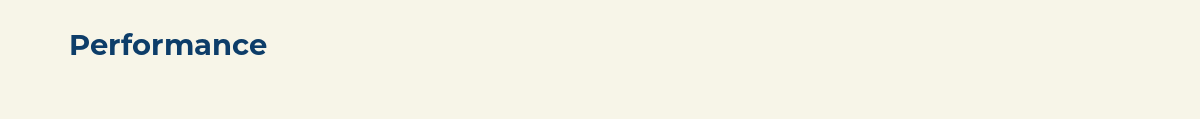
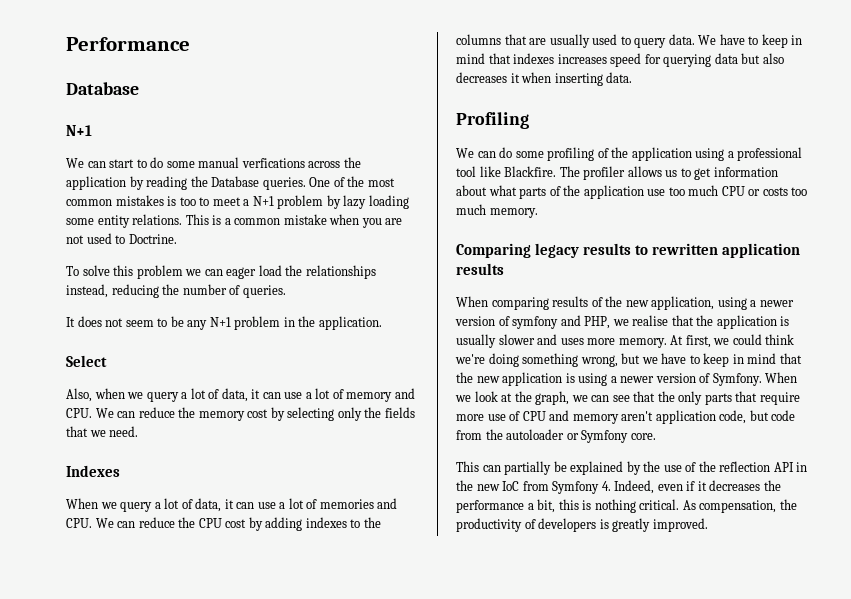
  Performance
+ Database
+ N+1
+ We can start to do some manual verfications across the application by reading the Database queries. One of the most common mistakes is too to meet a N+1 problem by lazy loading some entity relations. This is a common mistake when you are not used to Doctrine.
+ To solve this problem we can eager load the relationships instead, reducing the number of queries.
+ It does not seem to be any N+1 problem in the application.
+ Select
+ Also, when we query a lot of data, it can use a lot of memory and CPU. We can reduce the memory cost by selecting only the fields that we need.
+ Indexes
+ When we query a lot of data, it can use a lot of memories and CPU. We can reduce the CPU cost by adding indexes to the columns that are usually used to query data. We have to keep in mind that indexes increases speed for querying data but also decreases it when inserting data.
+ Profiling
+ We can do some profiling of the application using a professional tool like Blackfire. The profiler allows us to get information about what parts of the application use too much CPU or costs too much memory.
+ Comparing legacy results to rewritten application results
+ When comparing results of the new application, using a newer version of symfony and PHP, we realise that the application is usually slower and uses more memory. At first, we could think we're doing something wrong, but we have to keep in mind that the new application is using a newer version of Symfony. When we look at the graph, we can see that the only parts that require more use of CPU and memory aren't application code, but code from the autoloader or Symfony core.
+ This can partially be explained by the use of the reflection API in the new IoC from Symfony 4. Indeed, even if it decreases the performance a bit, this is nothing critical. As compensation, the productivity of developers is greatly improved.

